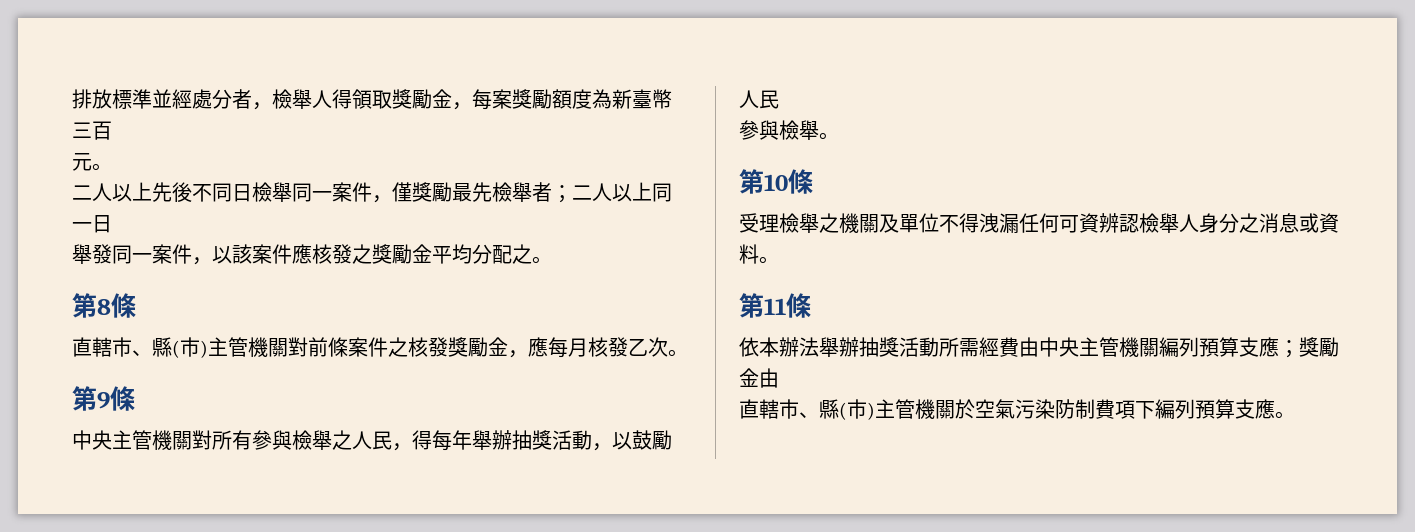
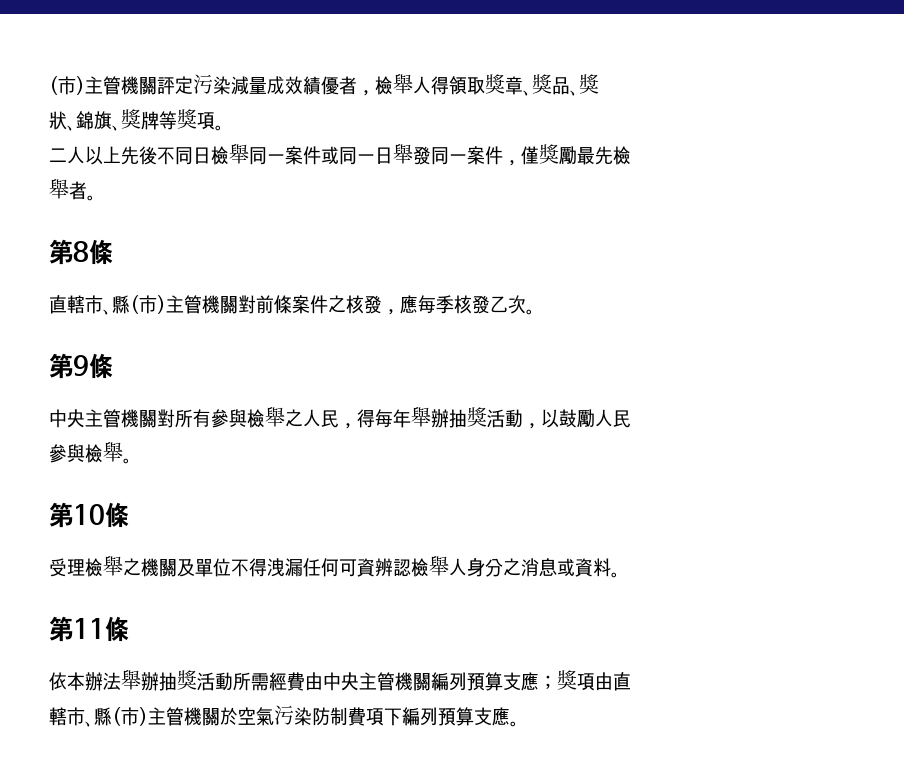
- 排放標準並經處分者，檢舉人得領取獎勵金，每案獎勵額度為新臺幣三百
- 元。
+ (市)主管機關評定污染減量成效績優者，檢舉人得領取獎章、獎品、獎
+ 狀、錦旗、獎牌等獎項。
- 二人以上先後不同日檢舉同一案件，僅獎勵最先檢舉者；二人以上同一日
- 舉發同一案件，以該案件應核發之獎勵金平均分配之。
+ 二人以上先後不同日檢舉同一案件或同一日舉發同一案件，僅獎勵最先檢
+ 舉者。
- 直轄市、縣(市)主管機關對前條案件之核發獎勵金，應每月核發乙次。
+ 直轄市、縣(市)主管機關對前條案件之核發，應每季核發乙次。
- 依本辦法舉辦抽獎活動所需經費由中央主管機關編列預算支應；獎勵金由
- 直轄市、縣(市)主管機關於空氣污染防制費項下編列預算支應。
+ 依本辦法舉辦抽獎活動所需經費由中央主管機關編列預算支應；獎項由直
+ 轄市、縣(市)主管機關於空氣污染防制費項下編列預算支應。

